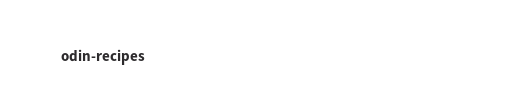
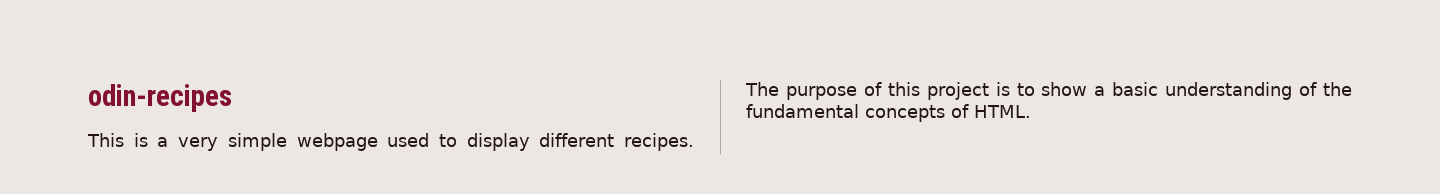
+ This is a very simple webpage used to display different recipes. The purpose of this project is to show a basic understanding of the fundamental concepts of HTML.

